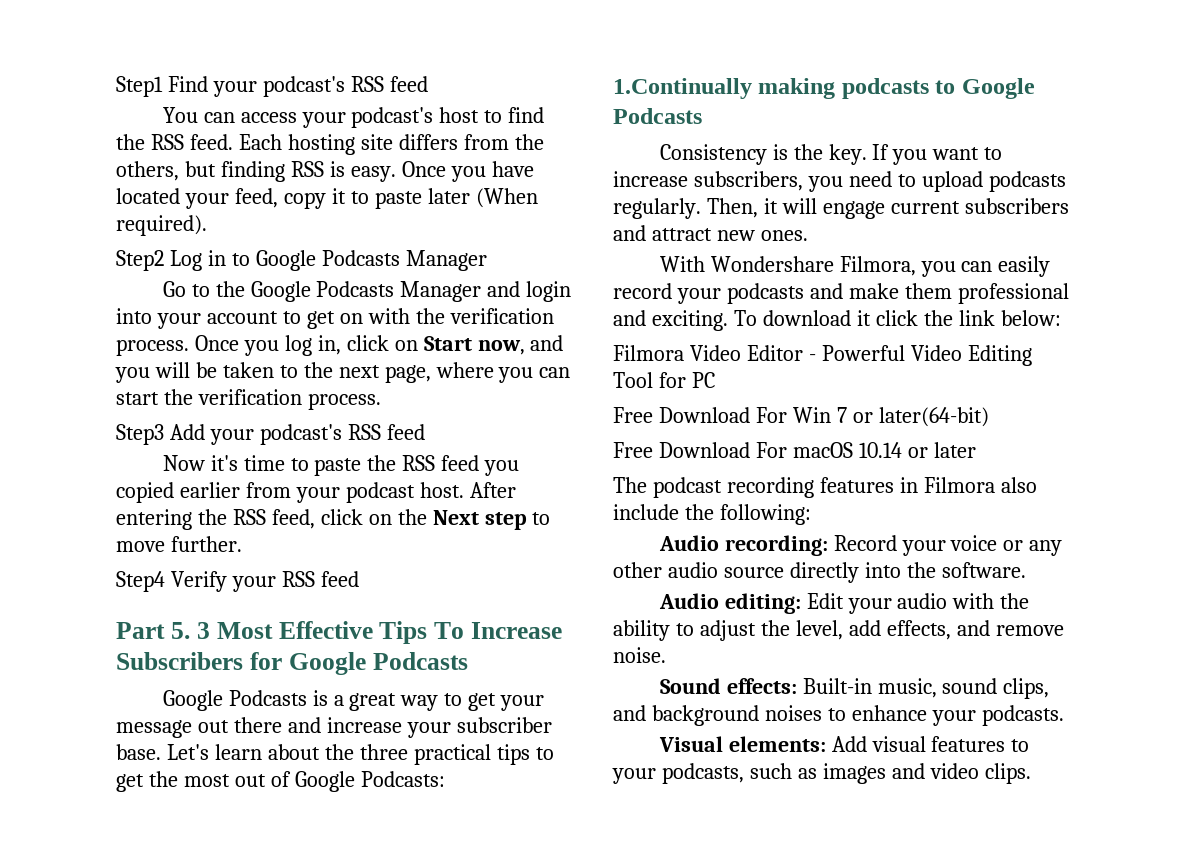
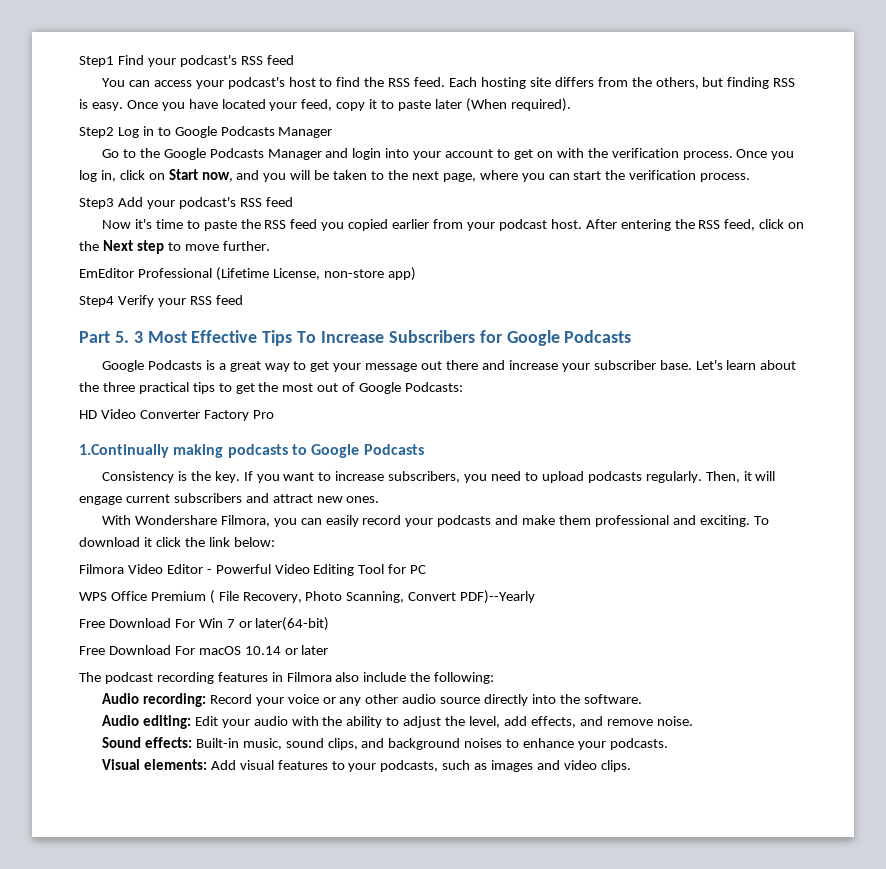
+ EmEditor Professional (Lifetime License, non-store app)
+ HD Video Converter Factory Pro
+ WPS Office Premium ( File Recovery, Photo Scanning, Convert PDF)--Yearly

